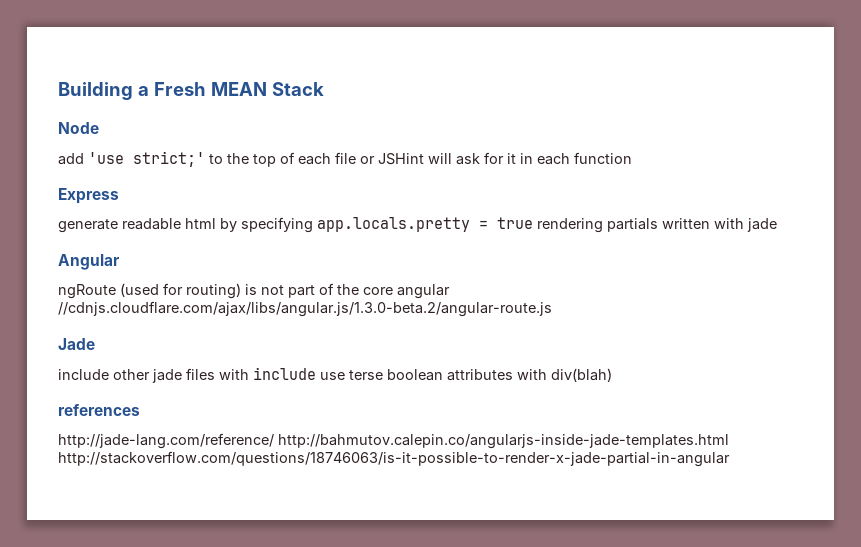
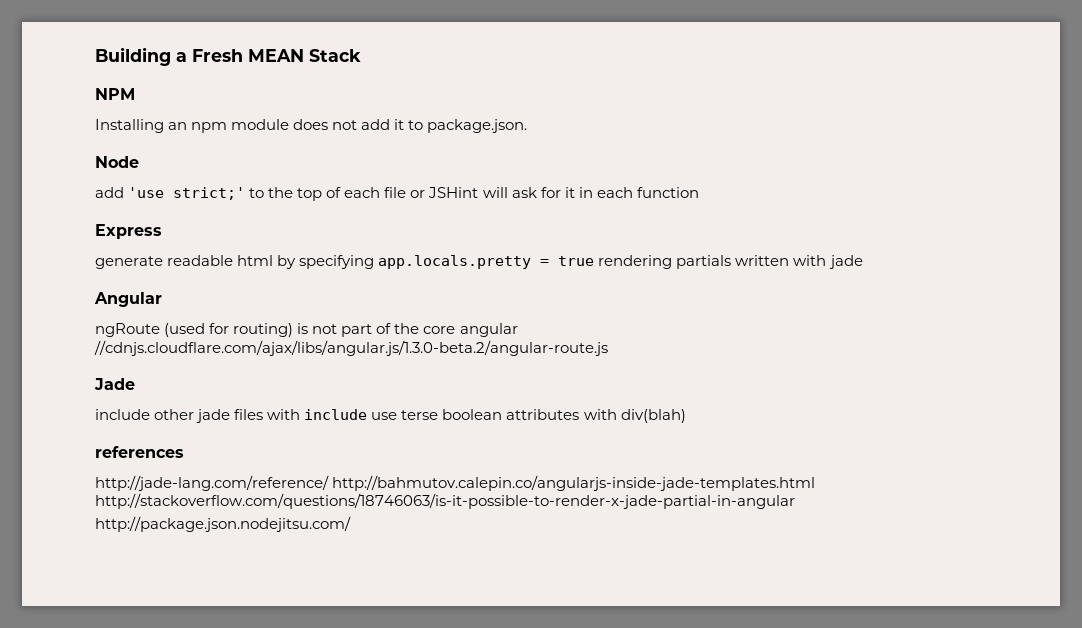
+ NPM
+ Installing an npm module does not add it to package.json.
+ http://package.json.nodejitsu.com/

